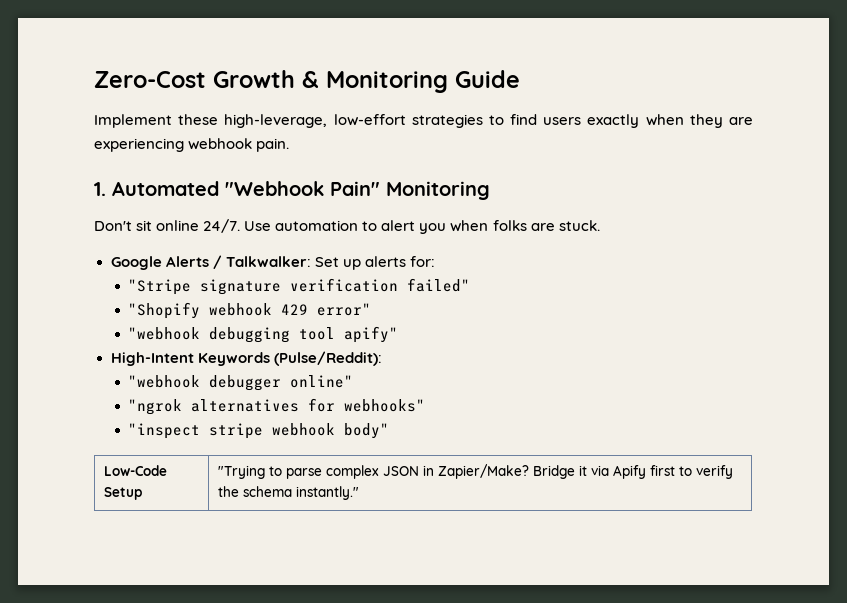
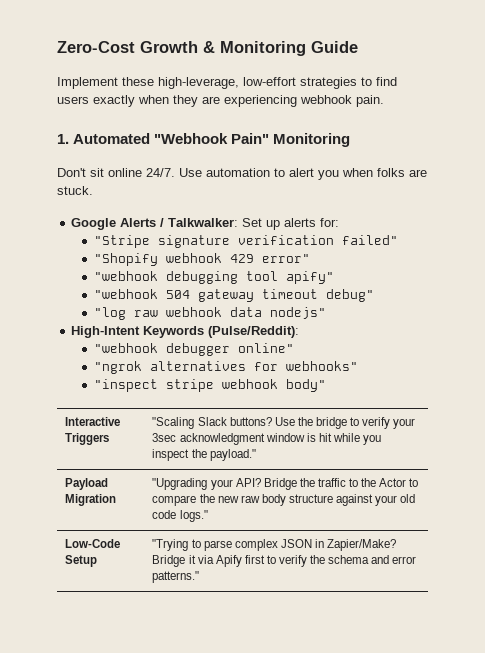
+ "webhook 504 gateway timeout debug"
+ "log raw webhook data nodejs"
+ Interactive Triggers | "Scaling Slack buttons? Use the bridge to verify your 3sec acknowledgment window is hit while you inspect the payload."
+ Payload Migration | "Upgrading your API? Bridge the traffic to the Actor to compare the new raw body structure against your old code logs."
- Low-Code Setup | "Trying to parse complex JSON in Zapier/Make? Bridge it via Apify first to verify the schema instantly."
+ Low-Code Setup | "Trying to parse complex JSON in Zapier/Make? Bridge it via Apify first to verify the schema and error patterns."

